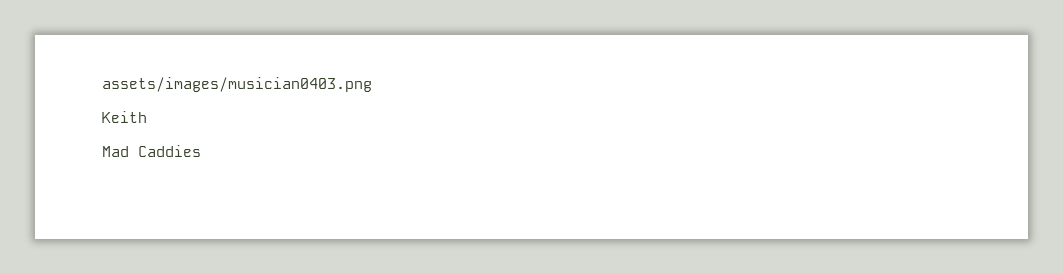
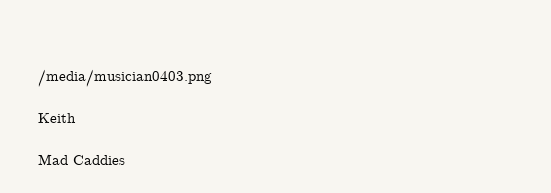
- assets/images/musician0403.png
+ /media/musician0403.png

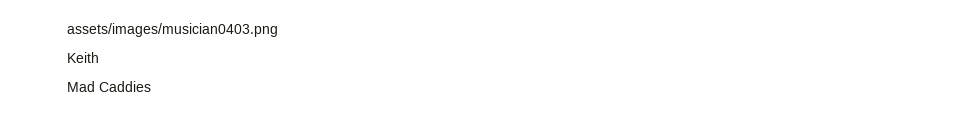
- /media/musician0403.png
+ assets/images/musician0403.png

